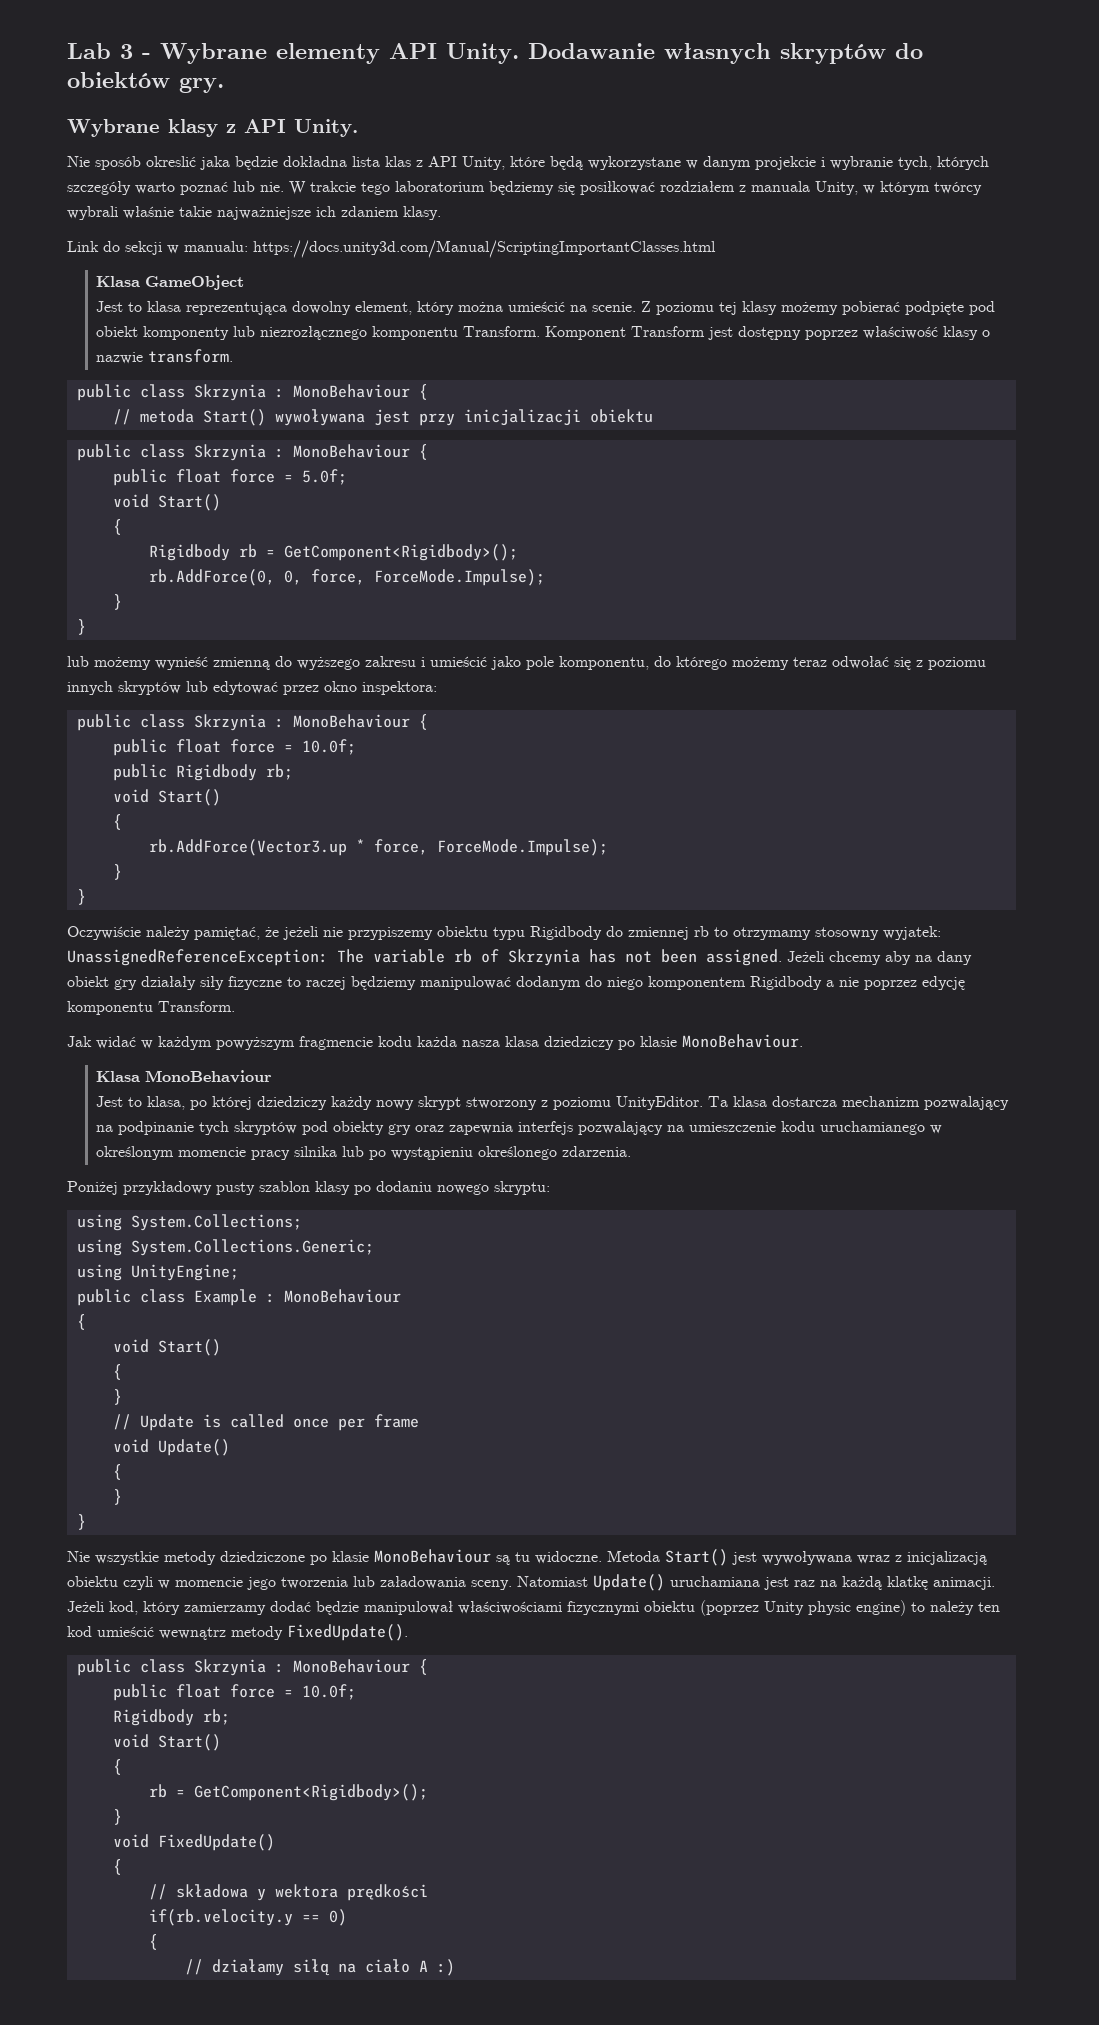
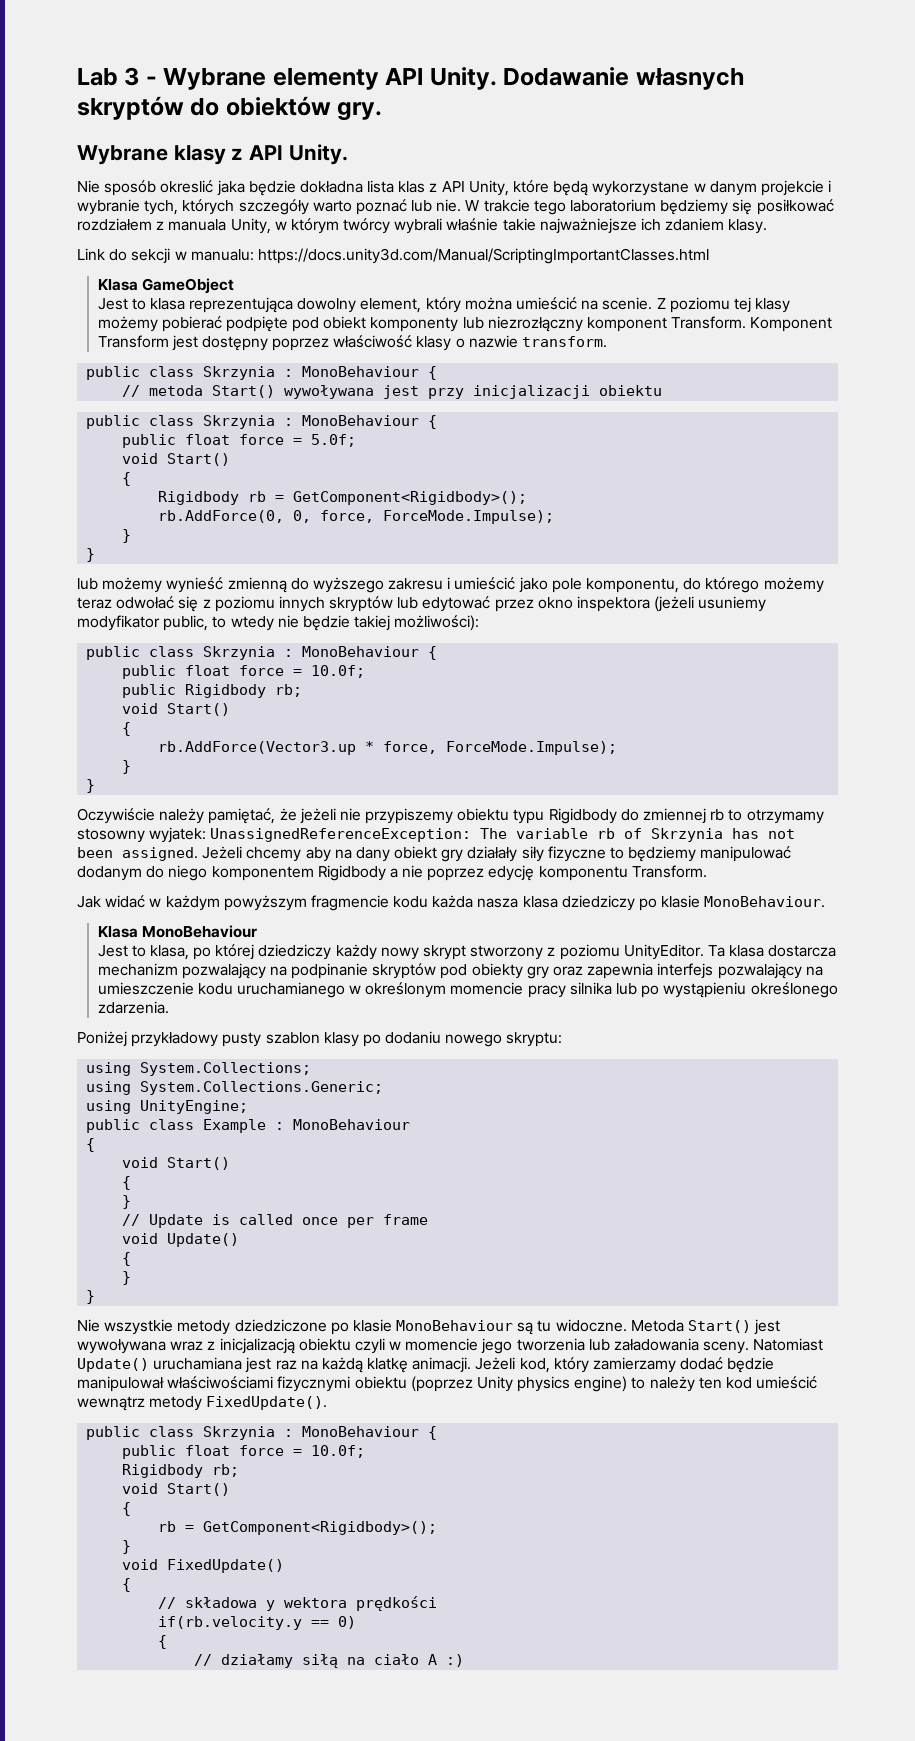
- Z poziomu tej klasy możemy pobierać podpięte pod obiekt komponenty lub niezrozłącznego komponentu Transform.
+ Z poziomu tej klasy możemy pobierać podpięte pod obiekt komponenty lub niezrozłączny komponent Transform.
- lub możemy wynieść zmienną do wyższego zakresu i umieścić jako pole komponentu, do którego możemy teraz odwołać się z poziomu innych skryptów lub edytować przez okno inspektora:
+ lub możemy wynieść zmienną do wyższego zakresu i umieścić jako pole komponentu, do którego możemy teraz odwołać się z poziomu innych skryptów lub edytować przez okno inspektora (jeżeli usuniemy modyfikator public, to wtedy nie będzie takiej możliwości):
- Jeżeli chcemy aby na dany obiekt gry działały siły fizyczne to raczej będziemy manipulować dodanym do niego komponentem Rigidbody a nie poprzez edycję komponentu Transform.
+ Jeżeli chcemy aby na dany obiekt gry działały siły fizyczne to będziemy manipulować dodanym do niego komponentem Rigidbody a nie poprzez edycję komponentu Transform.
- Ta klasa dostarcza mechanizm pozwalający na podpinanie tych skryptów pod obiekty gry oraz zapewnia interfejs pozwalający na umieszczenie kodu uruchamianego w określonym momencie pracy silnika lub po wystąpieniu określonego zdarzenia.
+ Ta klasa dostarcza mechanizm pozwalający na podpinanie skryptów pod obiekty gry oraz zapewnia interfejs pozwalający na umieszczenie kodu uruchamianego w określonym momencie pracy silnika lub po wystąpieniu określonego zdarzenia.
- Jeżeli kod, który zamierzamy dodać będzie manipulował właściwościami fizycznymi obiektu (poprzez Unity physic engine) to należy ten kod umieścić wewnątrz metody FixedUpdate().
+ Jeżeli kod, który zamierzamy dodać będzie manipulował właściwościami fizycznymi obiektu (poprzez Unity physics engine) to należy ten kod umieścić wewnątrz metody FixedUpdate().

